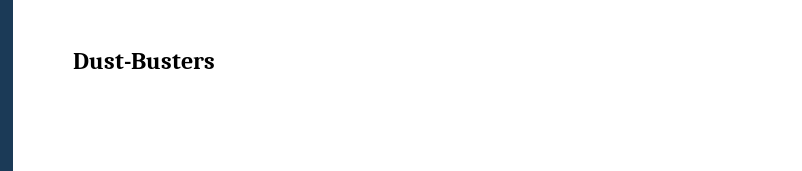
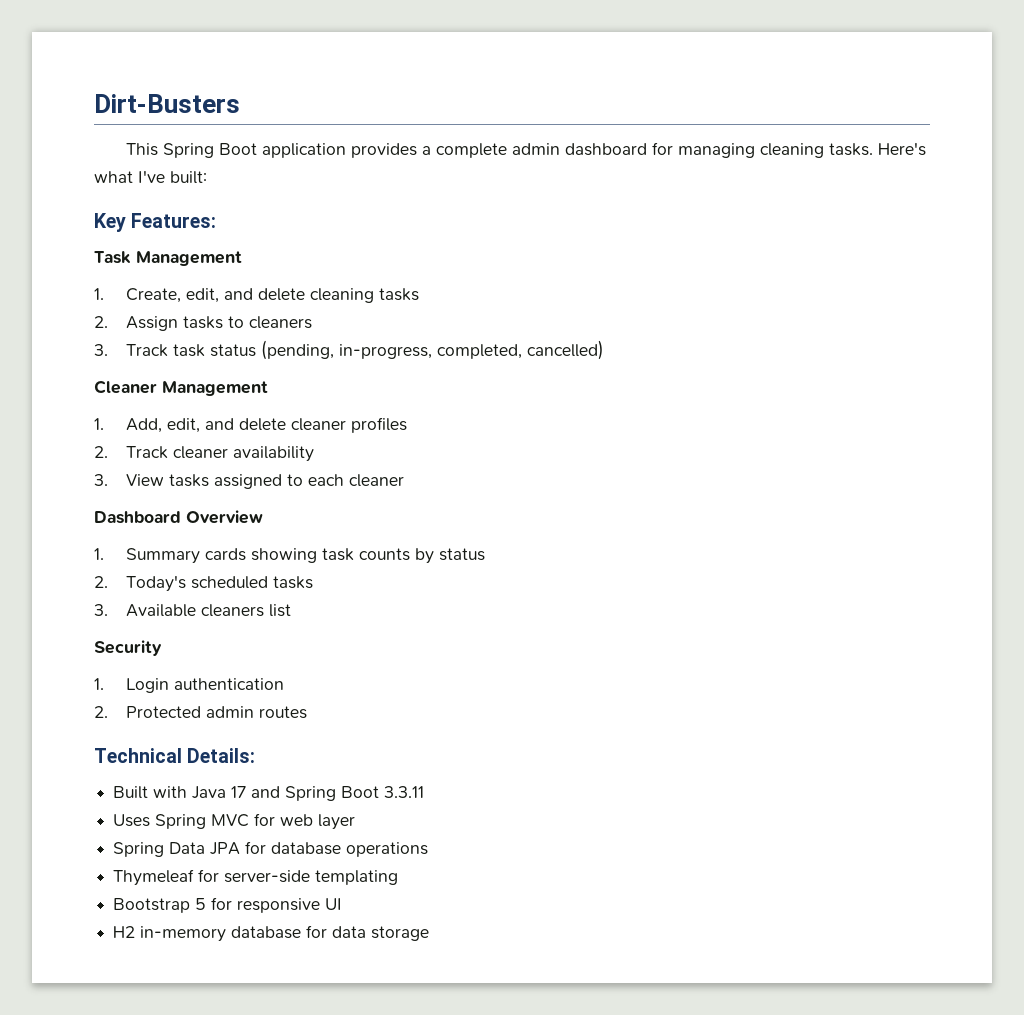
- Dust-Busters
+ Dirt-Busters
+ This Spring Boot application provides a complete admin dashboard for managing cleaning tasks. Here's what I've built:
+ Key Features:
+ Task Management
+ 1. Create, edit, and delete cleaning tasks
+ 2. Assign tasks to cleaners
+ 3. Track task status (pending, in-progress, completed, cancelled)
+ Cleaner Management
+ 1. Add, edit, and delete cleaner profiles
+ 2. Track cleaner availability
+ 3. View tasks assigned to each cleaner
+ Dashboard Overview
+ 1. Summary cards showing task counts by status
+ 2. Today's scheduled tasks
+ 3. Available cleaners list
+ Security
+ 1. Login authentication
+ 2. Protected admin routes
+ Technical Details:
+ Built with Java 17 and Spring Boot 3.3.11
+ Uses Spring MVC for web layer
+ Spring Data JPA for database operations
+ Thymeleaf for server-side templating
+ Bootstrap 5 for responsive UI
+ H2 in-memory database for data storage

